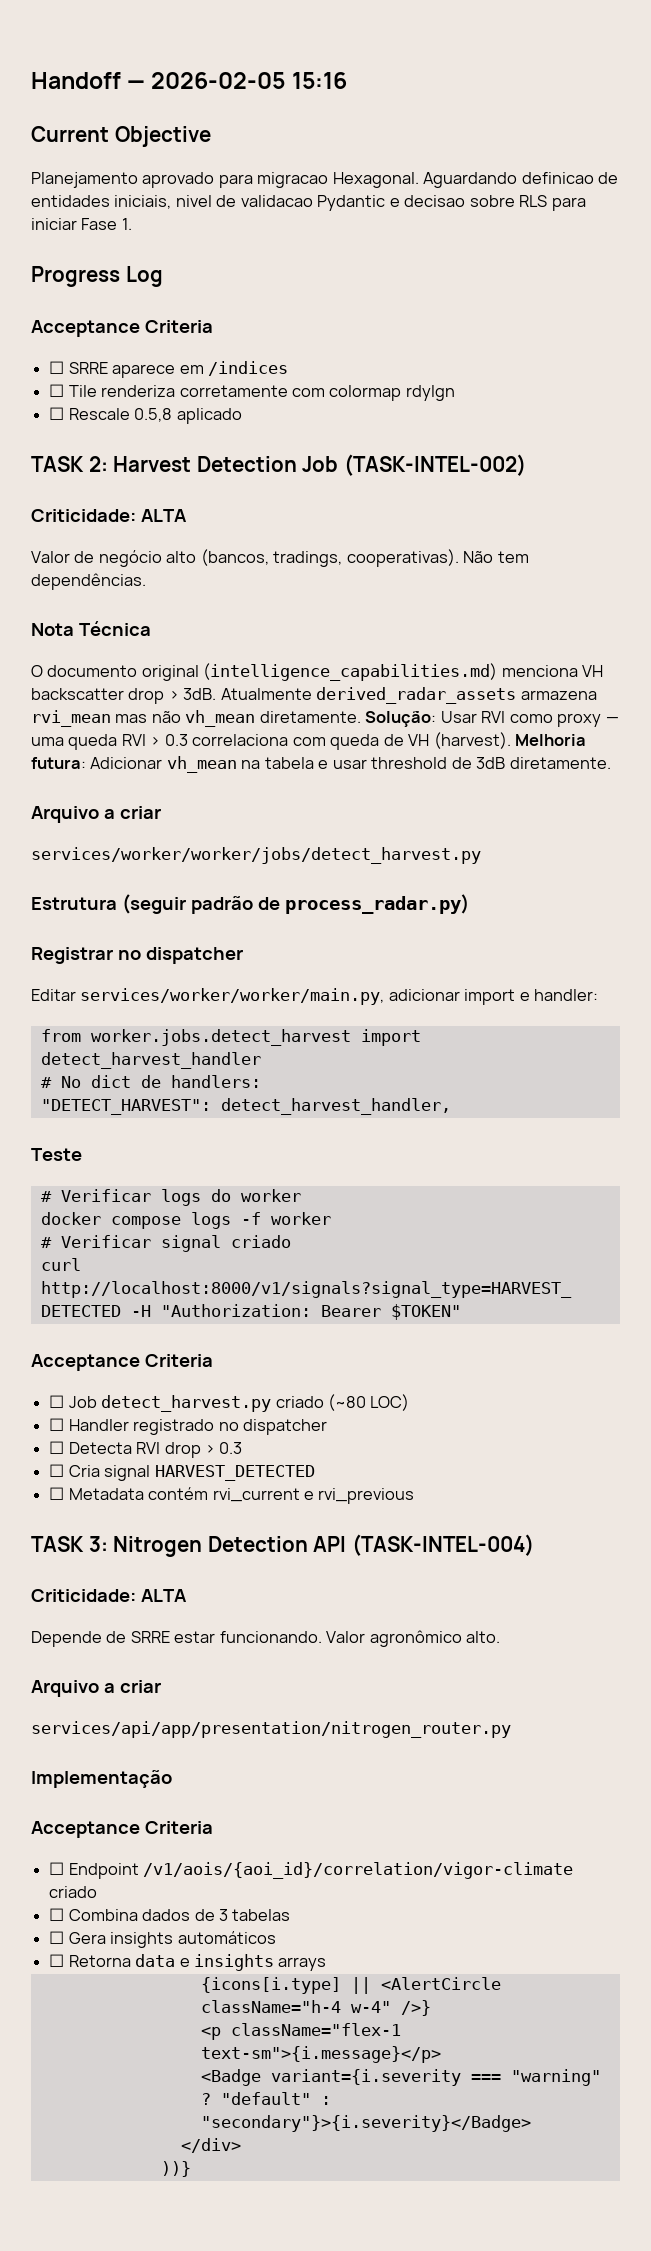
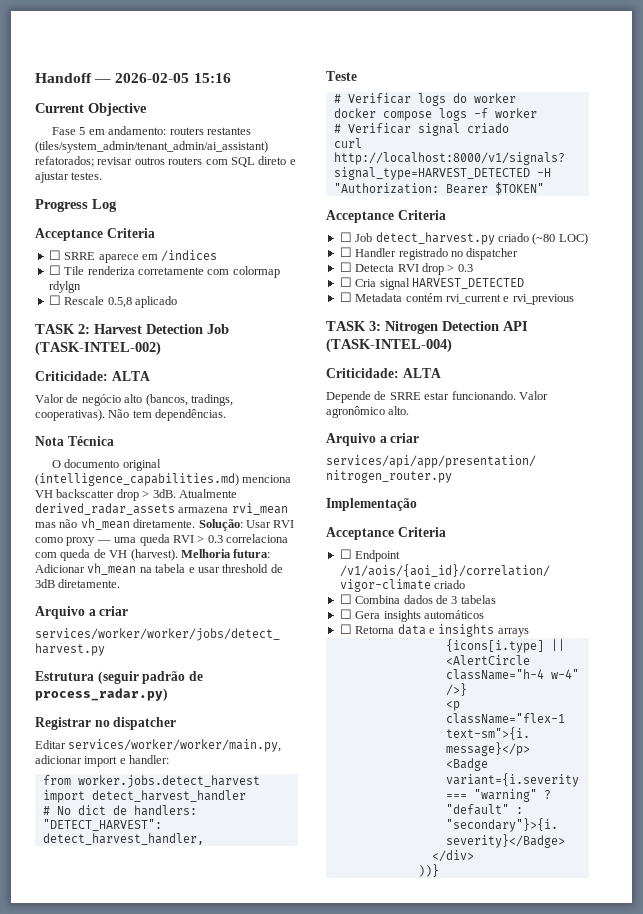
- Planejamento aprovado para migracao Hexagonal. Aguardando definicao de entidades iniciais, nivel de validacao Pydantic e decisao sobre RLS para iniciar Fase 1.
+ Fase 5 em andamento: routers restantes (tiles/system_admin/tenant_admin/ai_assistant) refatorados; revisar outros routers com SQL direto e ajustar testes.

